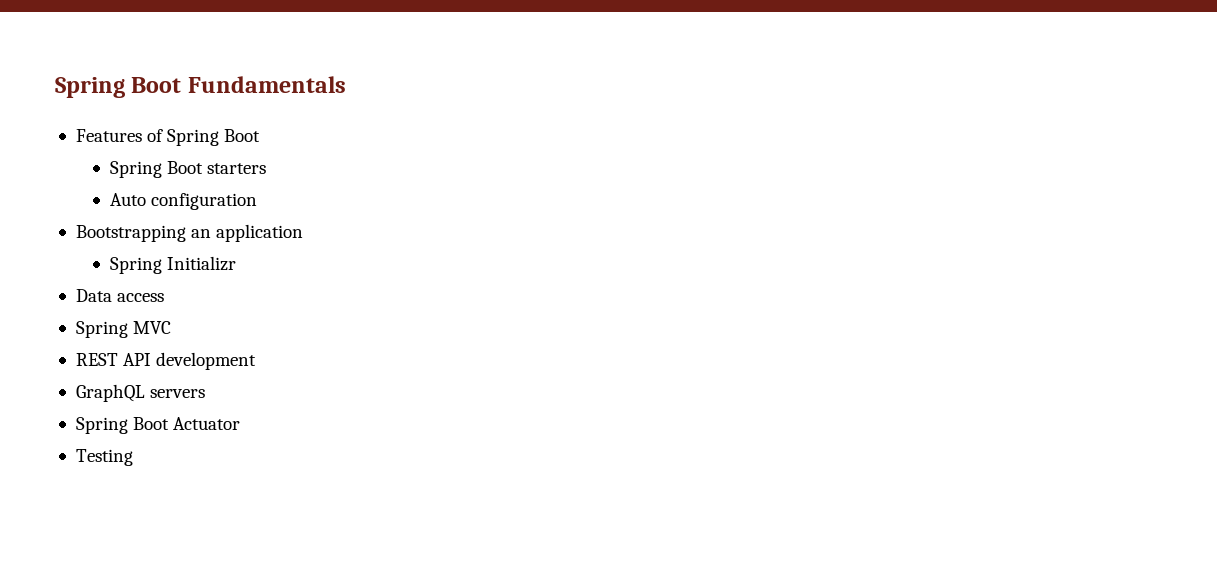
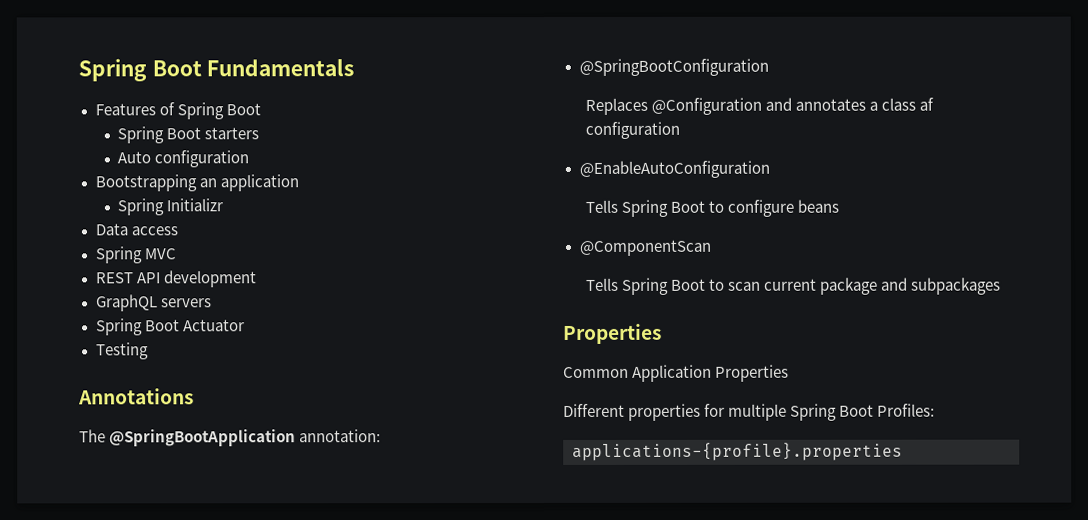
+ Annotations
+ The @SpringBootApplication annotation:
+ @SpringBootConfiguration
+ Replaces @Configuration and annotates a class af configuration
+ @EnableAutoConfiguration
+ Tells Spring Boot to configure beans
+ @ComponentScan
+ Tells Spring Boot to scan current package and subpackages
+ Properties
+ Common Application Properties
+ Different properties for multiple Spring Boot Profiles:
+ applications-{profile}.properties

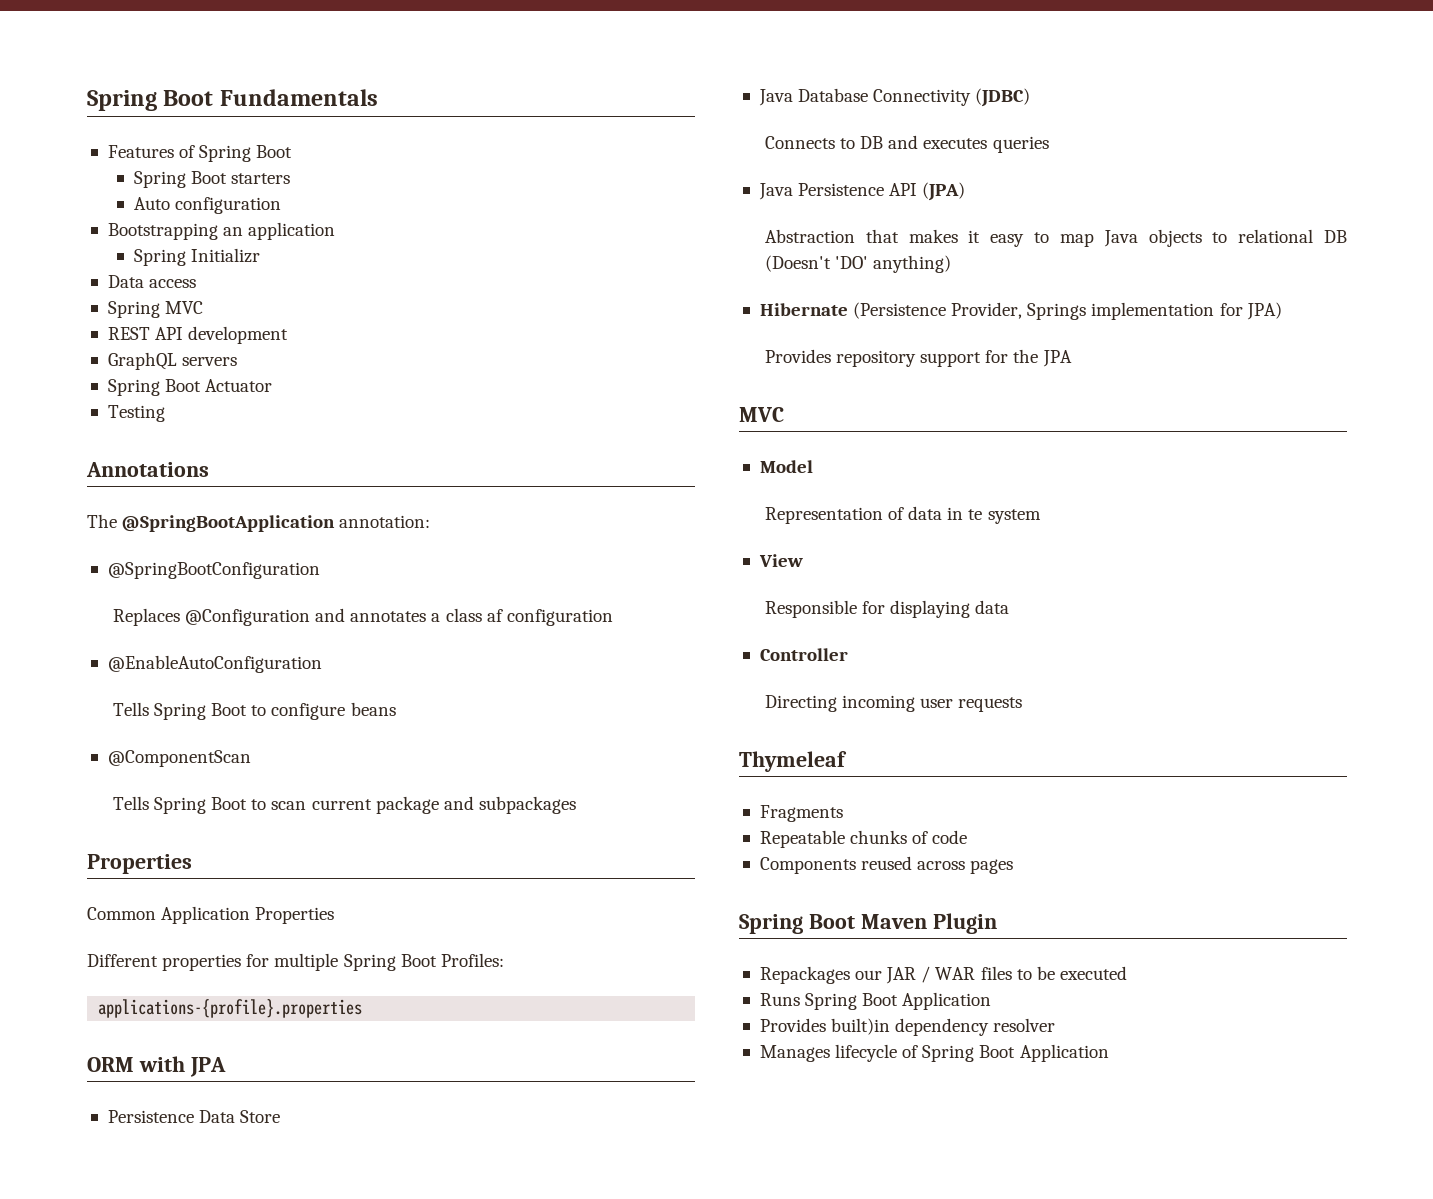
+ ORM with JPA
+ Persistence Data Store
+ Java Database Connectivity (JDBC)
+ Connects to DB and executes queries
+ Java Persistence API (JPA)
+ Abstraction that makes it easy to map Java objects to relational DB (Doesn't 'DO' anything)
+ Hibernate (Persistence Provider, Springs implementation for JPA)
+ Provides repository support for the JPA
+ MVC
+ Model
+ Representation of data in te system
+ View
+ Responsible for displaying data
+ Controller
+ Directing incoming user requests
+ Thymeleaf
+ Fragments
+ Repeatable chunks of code
+ Components reused across pages
+ Spring Boot Maven Plugin
+ Repackages our JAR / WAR files to be executed
+ Runs Spring Boot Application
+ Provides built)in dependency resolver
+ Manages lifecycle of Spring Boot Application

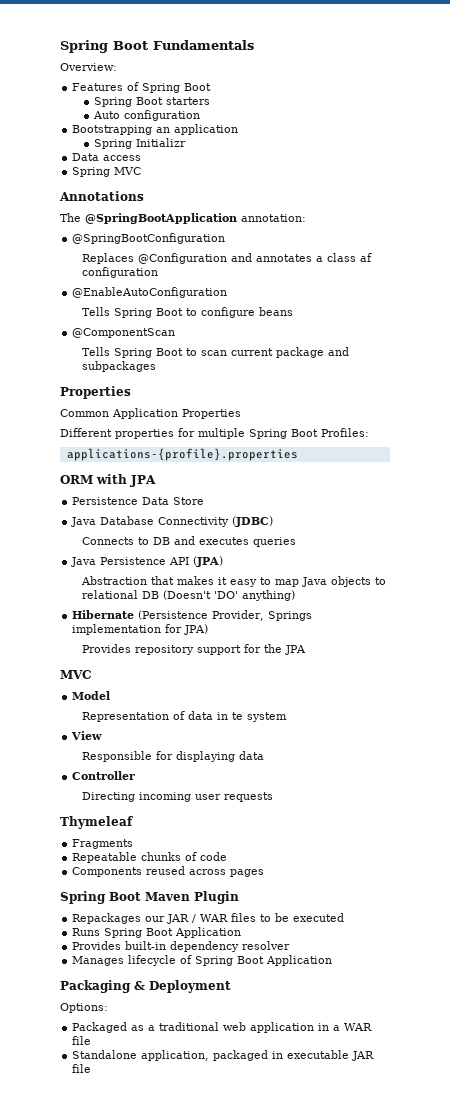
+ Overview:
- REST API development
- GraphQL servers
- Spring Boot Actuator
- Testing
- Provides built)in dependency resolver
+ Provides built-in dependency resolver
+ Packaging & Deployment
+ Options:
+ Packaged as a traditional web application in a WAR file
+ Standalone application, packaged in executable JAR file

